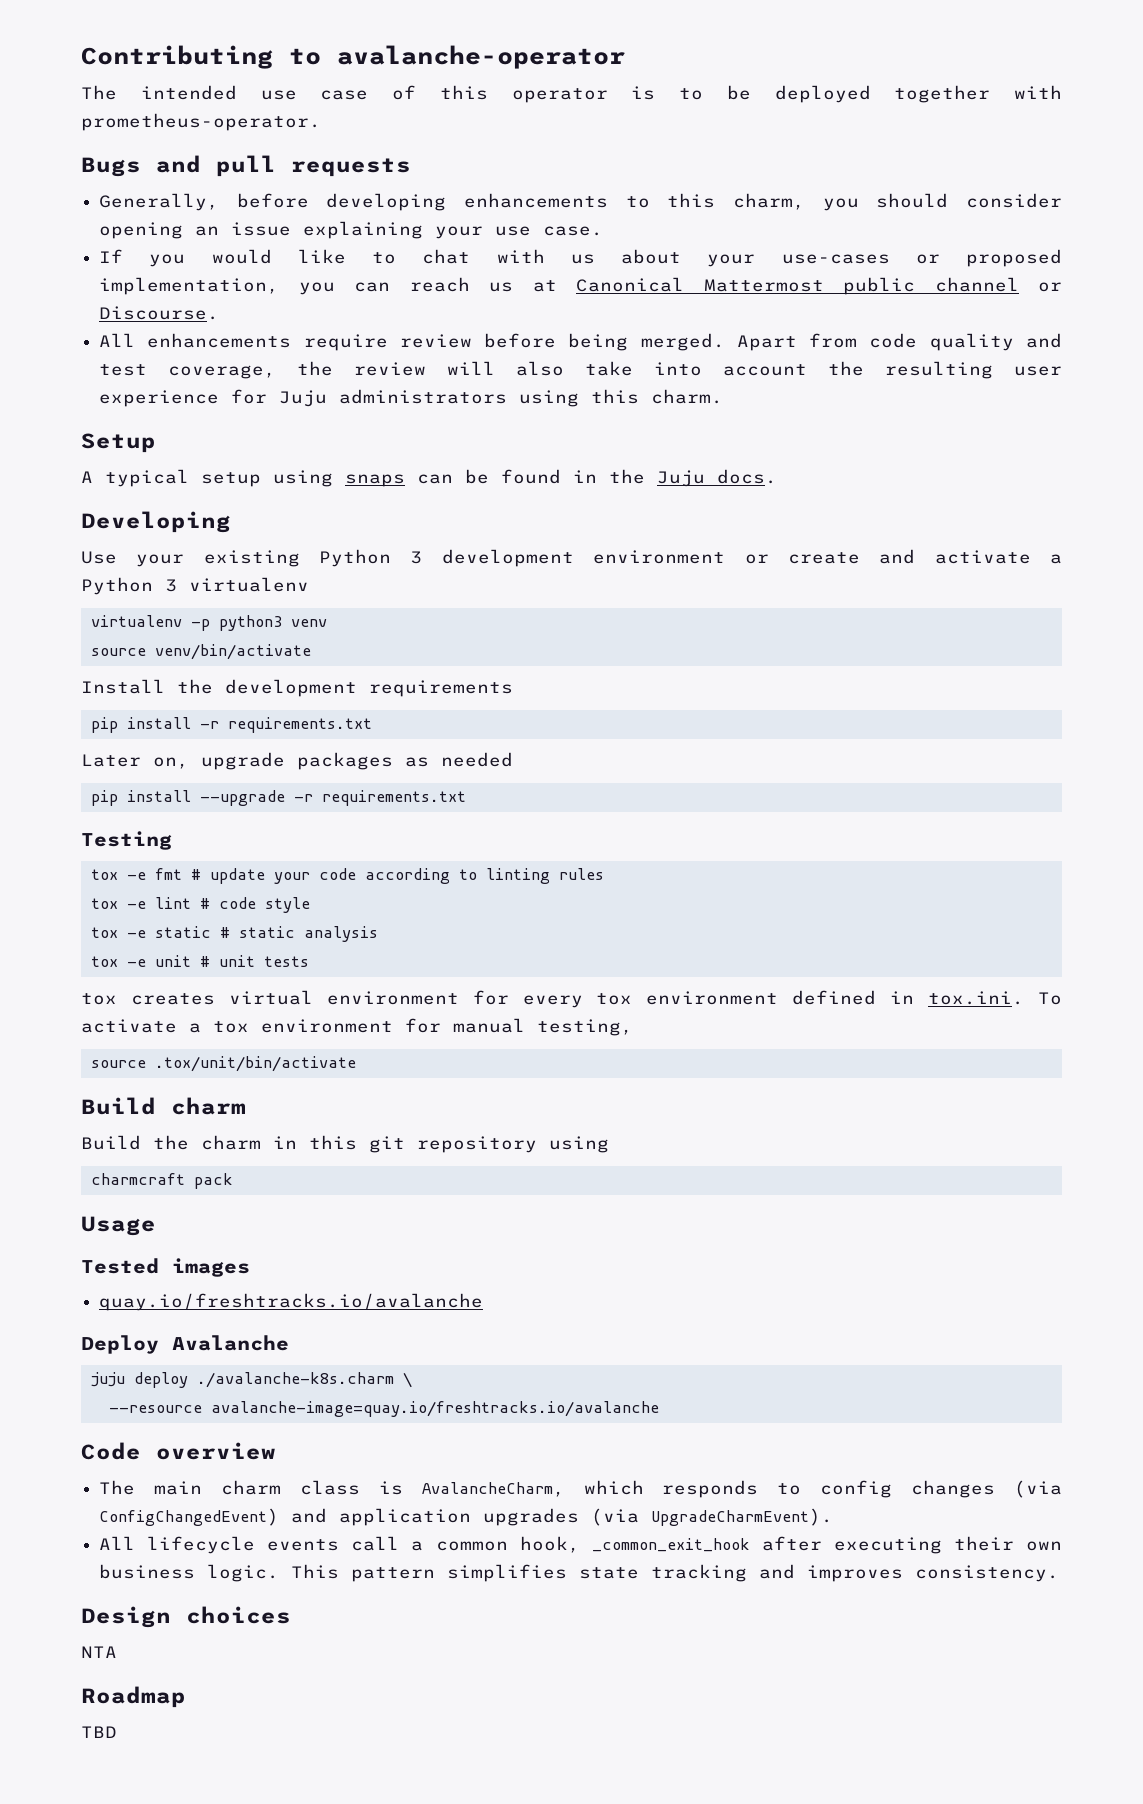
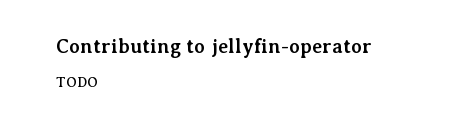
- Contributing to avalanche-operator
- The intended use case of this operator is to be deployed together with prometheus-operator.
- Bugs and pull requests
- Generally, before developing enhancements to this charm, you should consider opening an issue explaining your use case.
- If you would like to chat with us about your use-cases or proposed implementation, you can reach us at Canonical Mattermost public channel or Discourse.
- All enhancements require review before being merged. Apart from code quality and test coverage, the review will also take into account the resulting user experience for Juju administrators using this charm.
- Setup
- A typical setup using snaps can be found in the Juju docs.
- Developing
- Use your existing Python 3 development environment or create and activate a Python 3 virtualenv
- virtualenv -p python3 venv
- source venv/bin/activate
- Install the development requirements
- pip install -r requirements.txt
- Later on, upgrade packages as needed
- pip install --upgrade -r requirements.txt
- Testing
- tox -e fmt # update your code according to linting rules
- tox -e lint # code style
- tox -e static # static analysis
- tox -e unit # unit tests
- tox creates virtual environment for every tox environment defined in tox.ini. To activate a tox environment for manual testing,
- source .tox/unit/bin/activate
- Build charm
- Build the charm in this git repository using
- charmcraft pack
- Usage
- Tested images
- quay.io/freshtracks.io/avalanche
- Deploy Avalanche
- juju deploy ./avalanche-k8s.charm \
- --resource avalanche-image=quay.io/freshtracks.io/avalanche
- Code overview
- The main charm class is AvalancheCharm, which responds to config changes (via ConfigChangedEvent) and application upgrades (via UpgradeCharmEvent).
- All lifecycle events call a common hook, _common_exit_hook after executing their own business logic. This pattern simplifies state tracking and improves consistency.
- Design choices
- NTA
- Roadmap
- TBD
+ Contributing to jellyfin-operator
+ TODO

